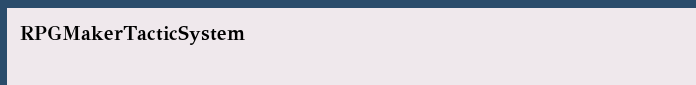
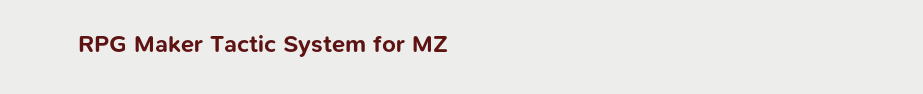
- RPGMakerTacticSystem
+ RPG Maker Tactic System for MZ

